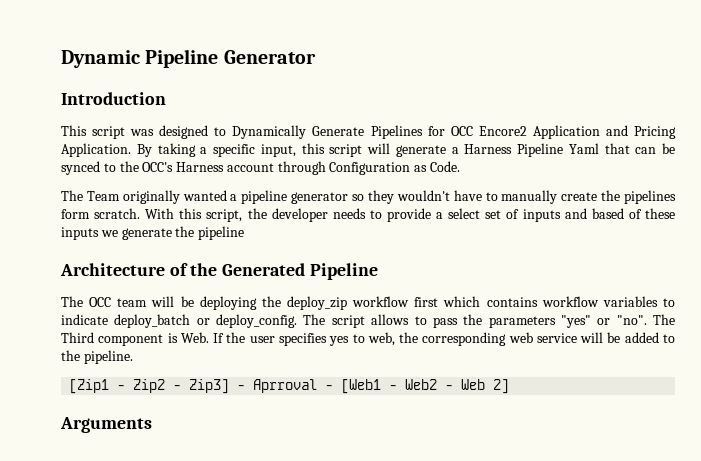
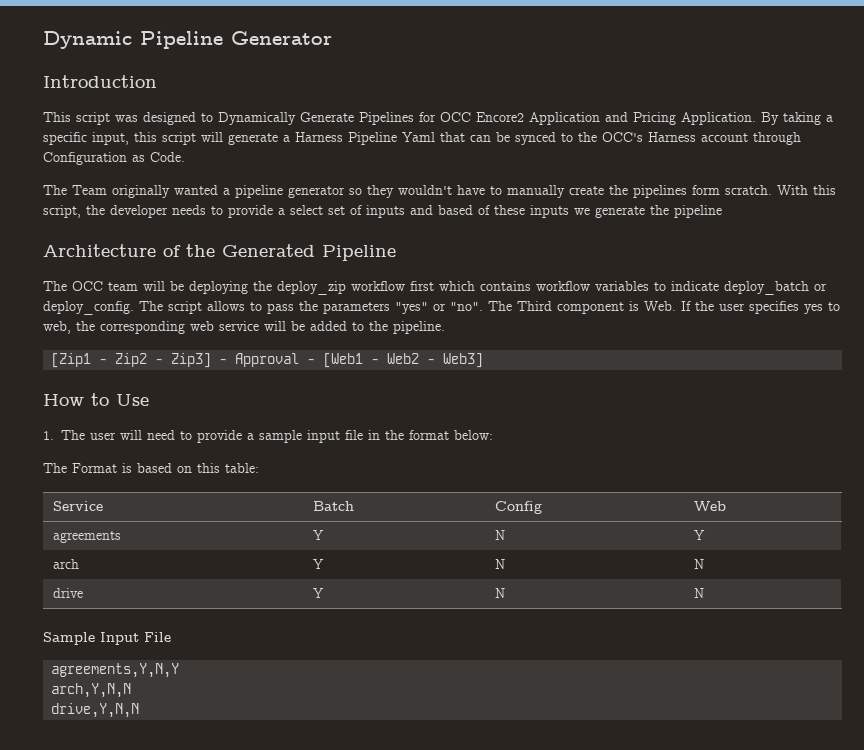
- [Zip1 - Zip2 - Zip3] - Aprroval - [Web1 - Web2 - Web 2]
- Arguments
+ [Zip1 - Zip2 - Zip3] - Approval - [Web1 - Web2 - Web3]
+ How to Use
+ 1. The user will need to provide a sample input file in the format below:
+ The Format is based on this table:
+ Service | Batch | Config | Web
+ agreements | Y | N | Y
+ arch | Y | N | N
+ drive | Y | N | N
+ Sample Input File
+ agreements,Y,N,Y
+ arch,Y,N,N
+ drive,Y,N,N

